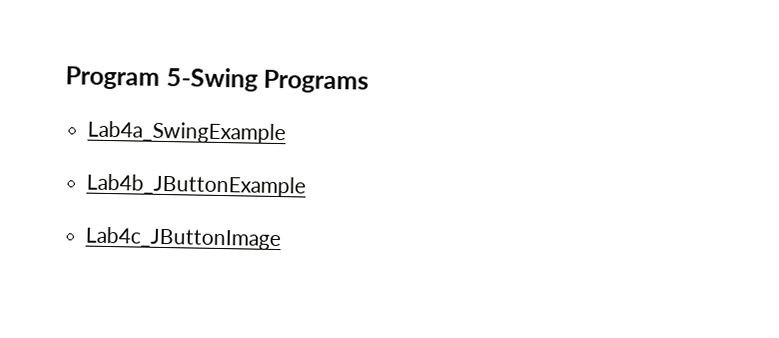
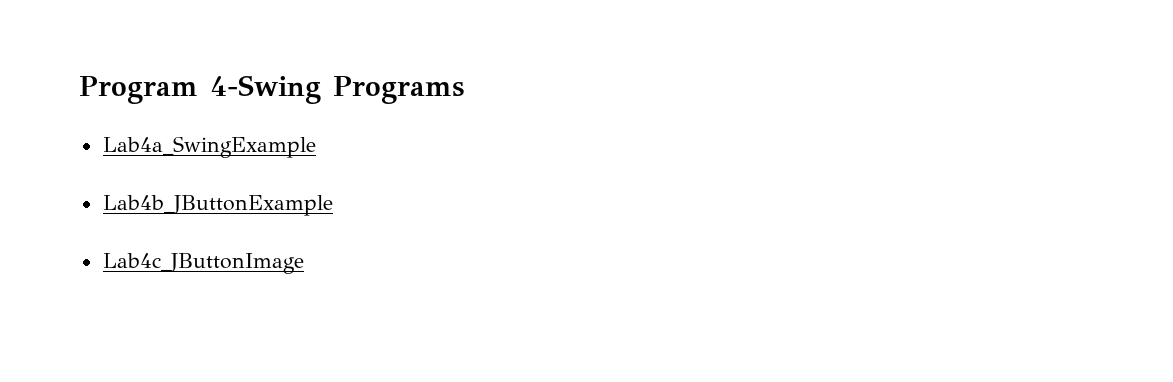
- Program 5-Swing Programs
+ Program 4-Swing Programs

